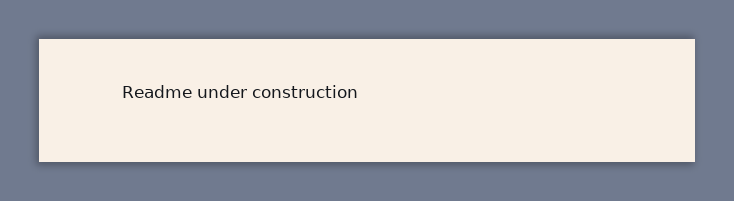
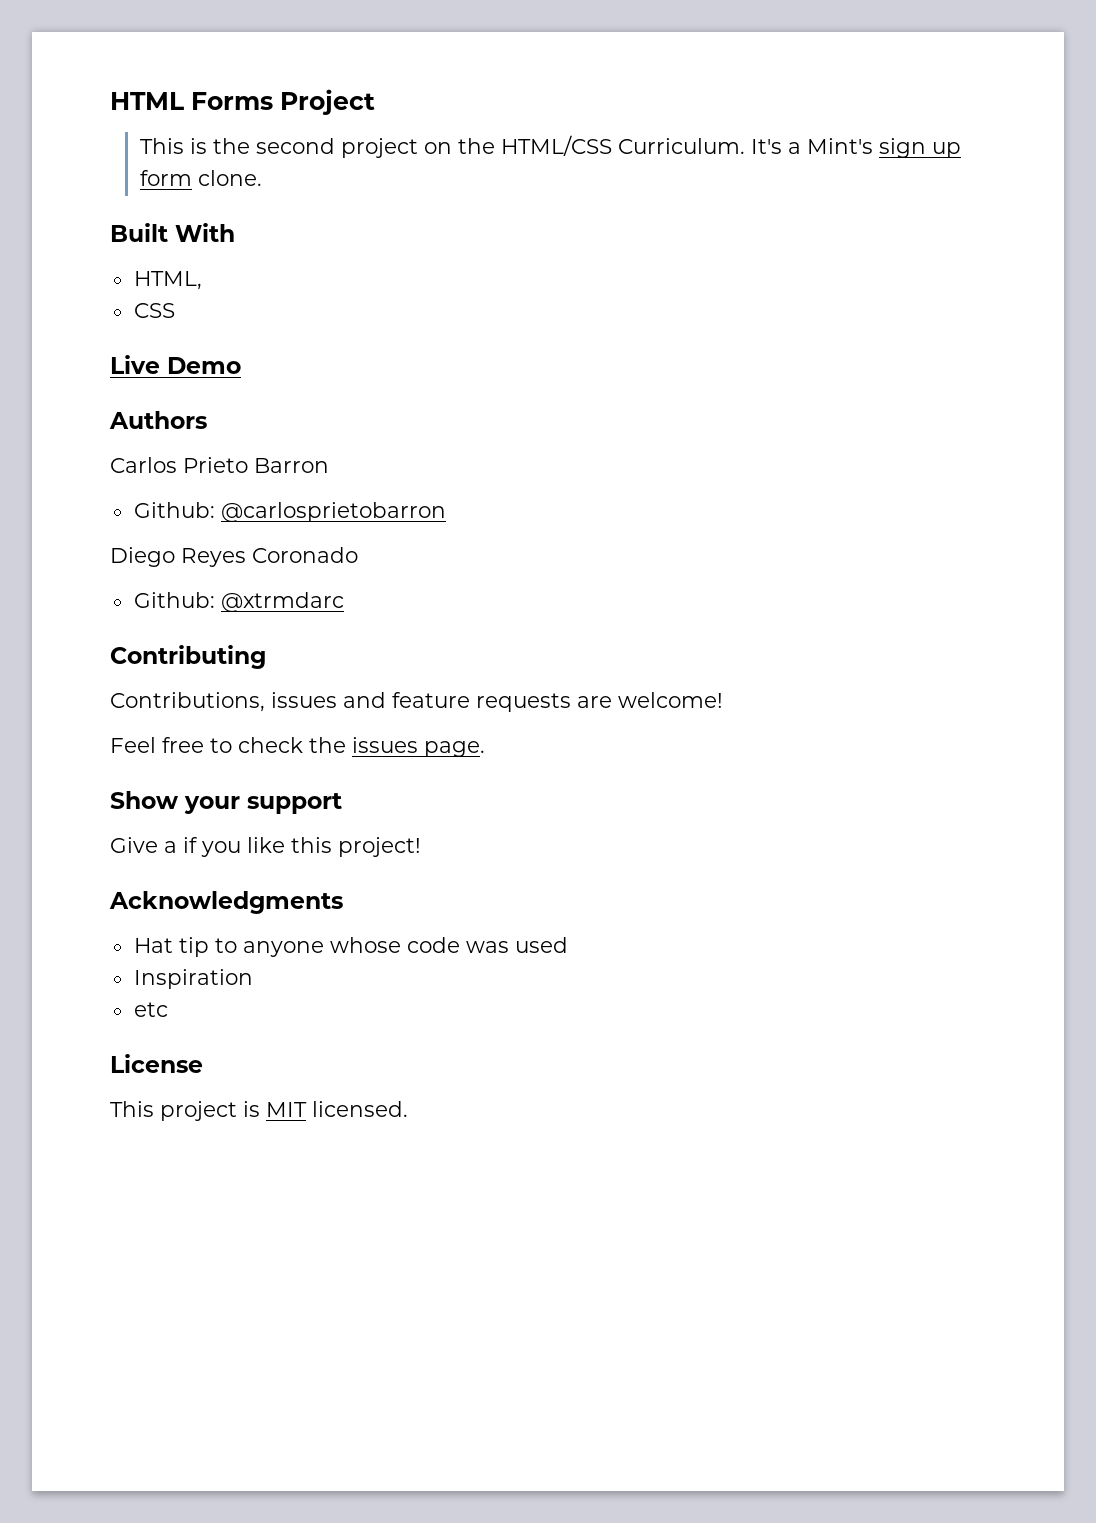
- Readme under construction
+ HTML Forms Project
+ This is the second project on the HTML/CSS Curriculum. It's a Mint's sign up form clone.
+ Built With
+ HTML,
+ CSS
+ Live Demo
+ Authors
+ Carlos Prieto Barron
+ Github: @carlosprietobarron
+ Diego Reyes Coronado
+ Github: @xtrmdarc
+ Contributing
+ Contributions, issues and feature requests are welcome!
+ Feel free to check the issues page.
+ Show your support
+ Give a if you like this project!
+ Acknowledgments
+ Hat tip to anyone whose code was used
+ Inspiration
+ etc
+ License
+ This project is MIT licensed.

